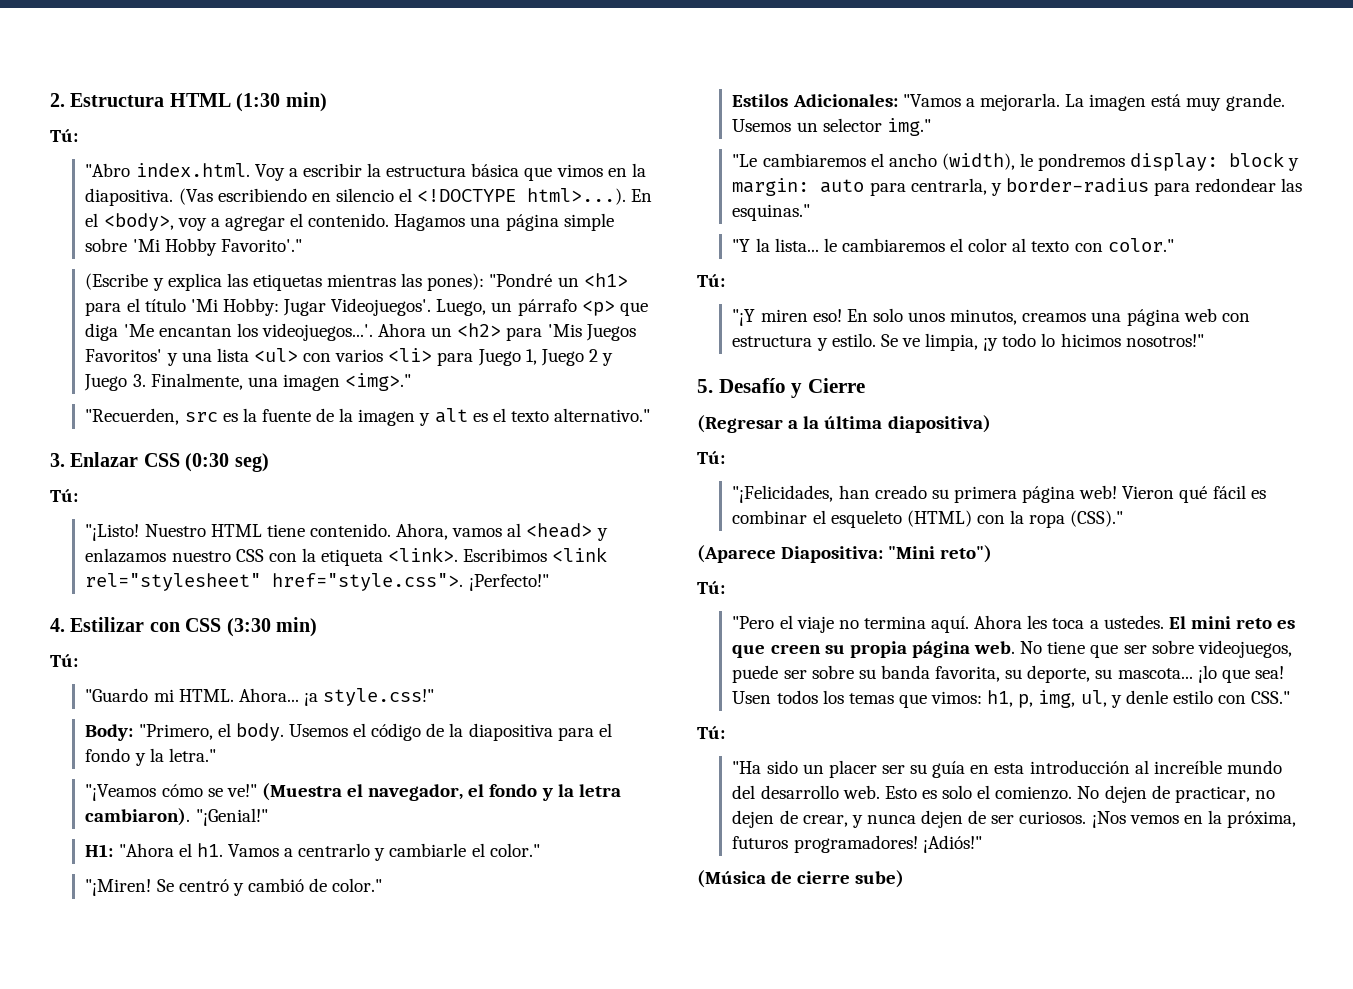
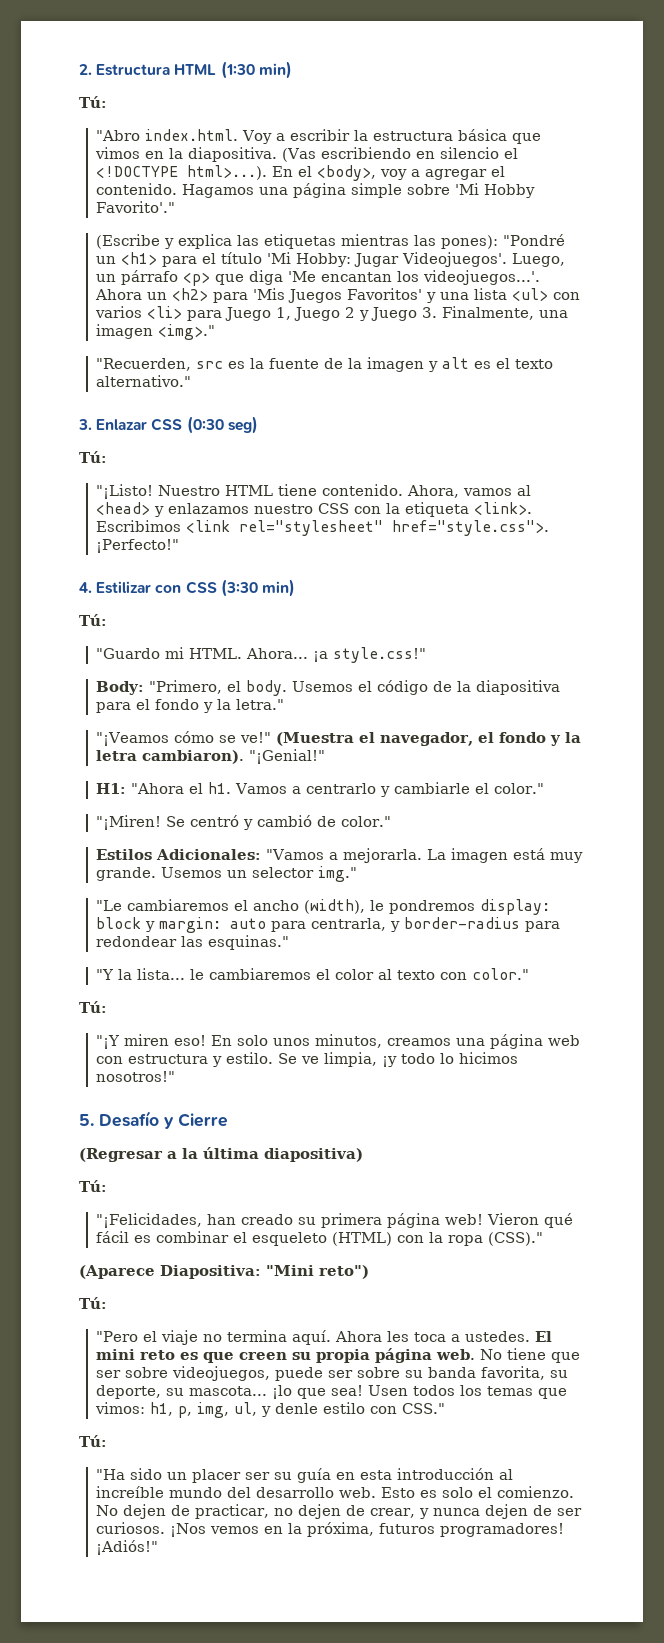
- (Música de cierre sube)

